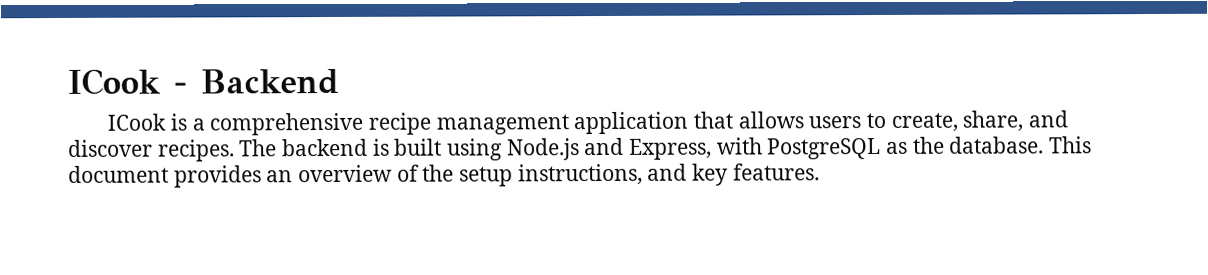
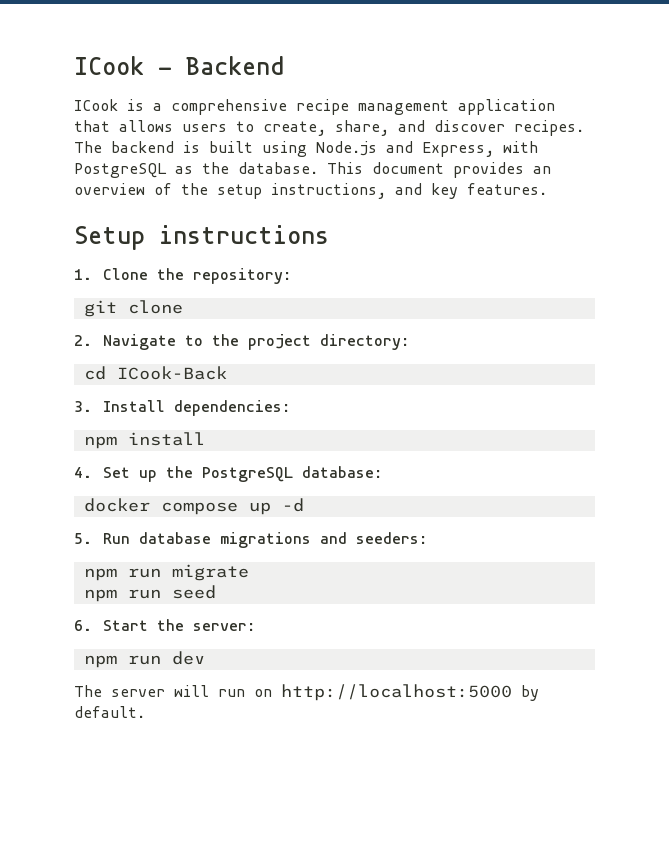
+ Setup instructions
+ 1. Clone the repository:
+ git clone
+ 2. Navigate to the project directory:
+ cd ICook-Back
+ 3. Install dependencies:
+ npm install
+ 4. Set up the PostgreSQL database:
+ docker compose up -d
+ 5. Run database migrations and seeders:
+ npm run migrate
+ npm run seed
+ 6. Start the server:
+ npm run dev
+ The server will run on http://localhost:5000 by default.

